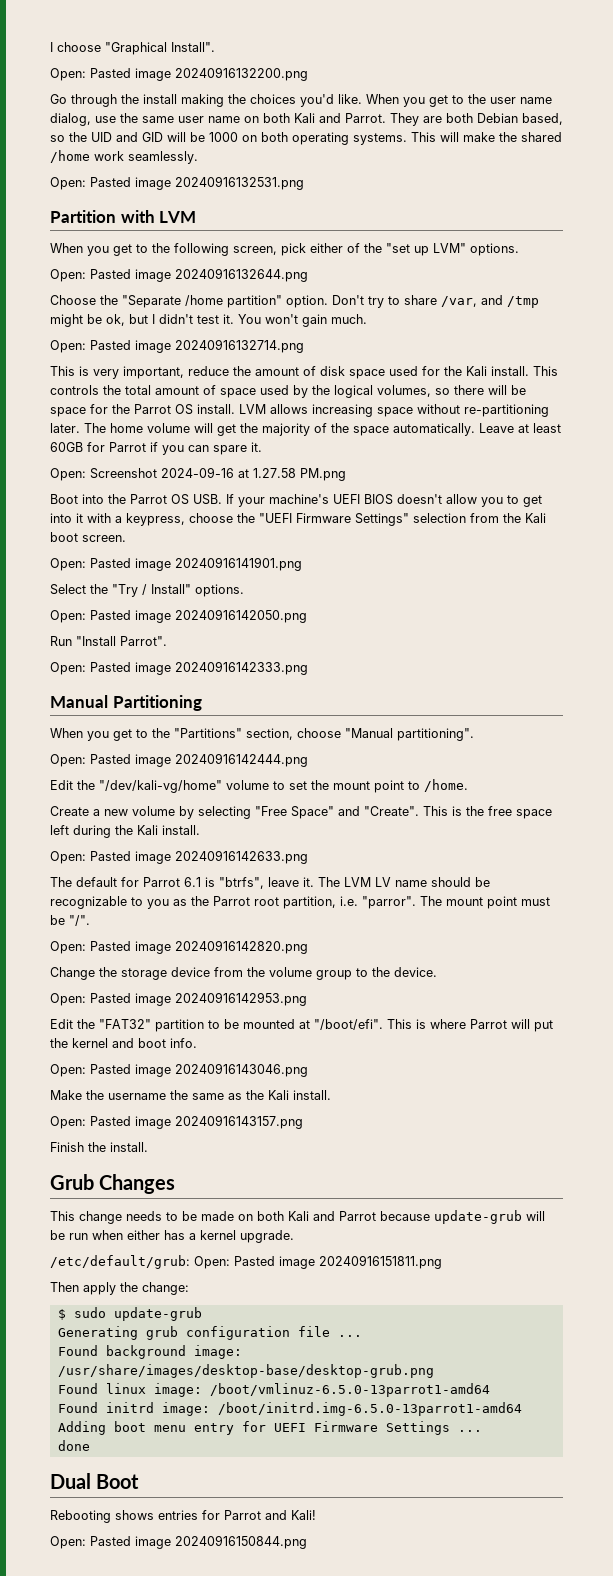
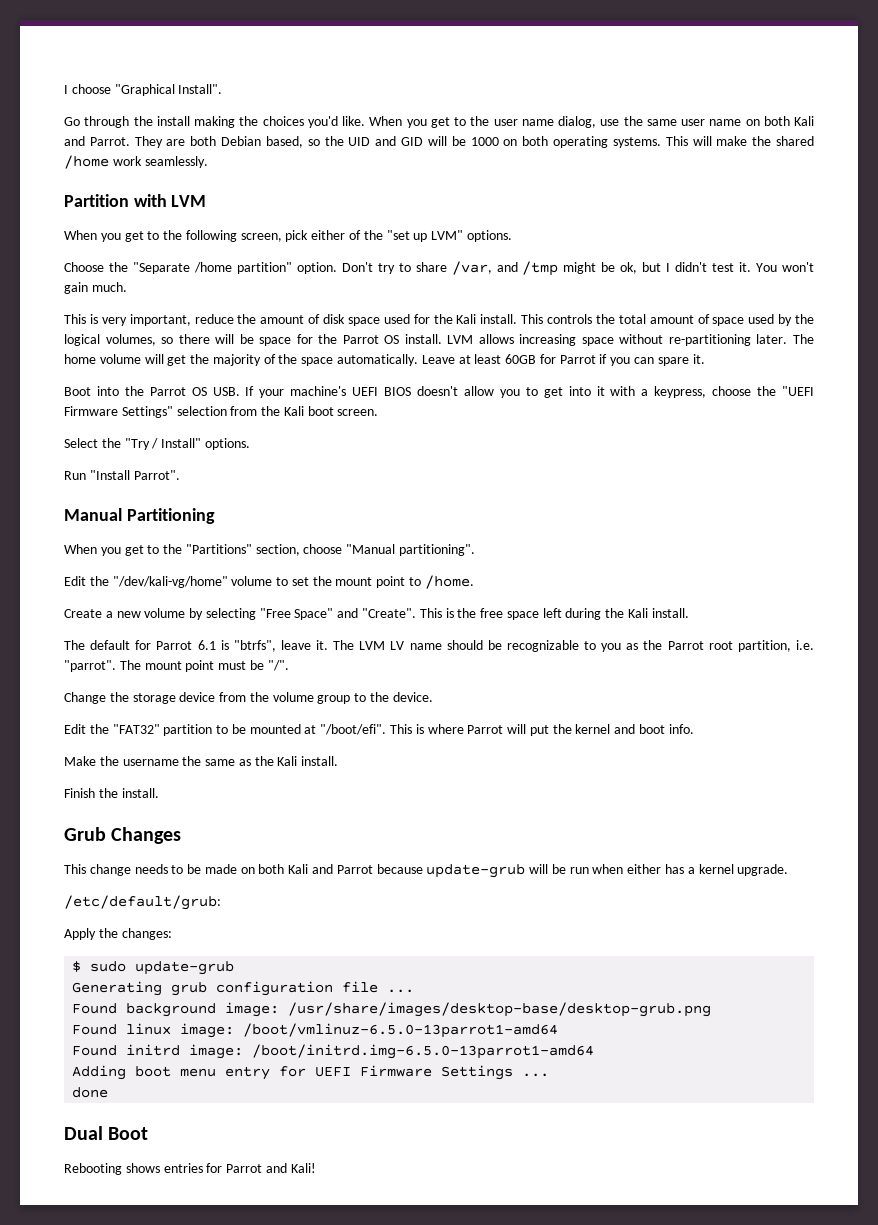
- Open: Pasted image 20240916132200.png
- Open: Pasted image 20240916132531.png
- Open: Pasted image 20240916132644.png
- Open: Pasted image 20240916132714.png
- Open: Screenshot 2024-09-16 at 1.27.58 PM.png
- Open: Pasted image 20240916141901.png
- Open: Pasted image 20240916142050.png
- Open: Pasted image 20240916142333.png
- Open: Pasted image 20240916142444.png
- Open: Pasted image 20240916142633.png
- The LVM LV name should be recognizable to you as the Parrot root partition, i.e. "parror".
+ The LVM LV name should be recognizable to you as the Parrot root partition, i.e. "parrot".
- Open: Pasted image 20240916142820.png
- Open: Pasted image 20240916142953.png
- Open: Pasted image 20240916143046.png
- Open: Pasted image 20240916143157.png
- /etc/default/grub: Open: Pasted image 20240916151811.png
- Then apply the change:
+ /etc/default/grub:
+ Apply the changes:
- Open: Pasted image 20240916150844.png

